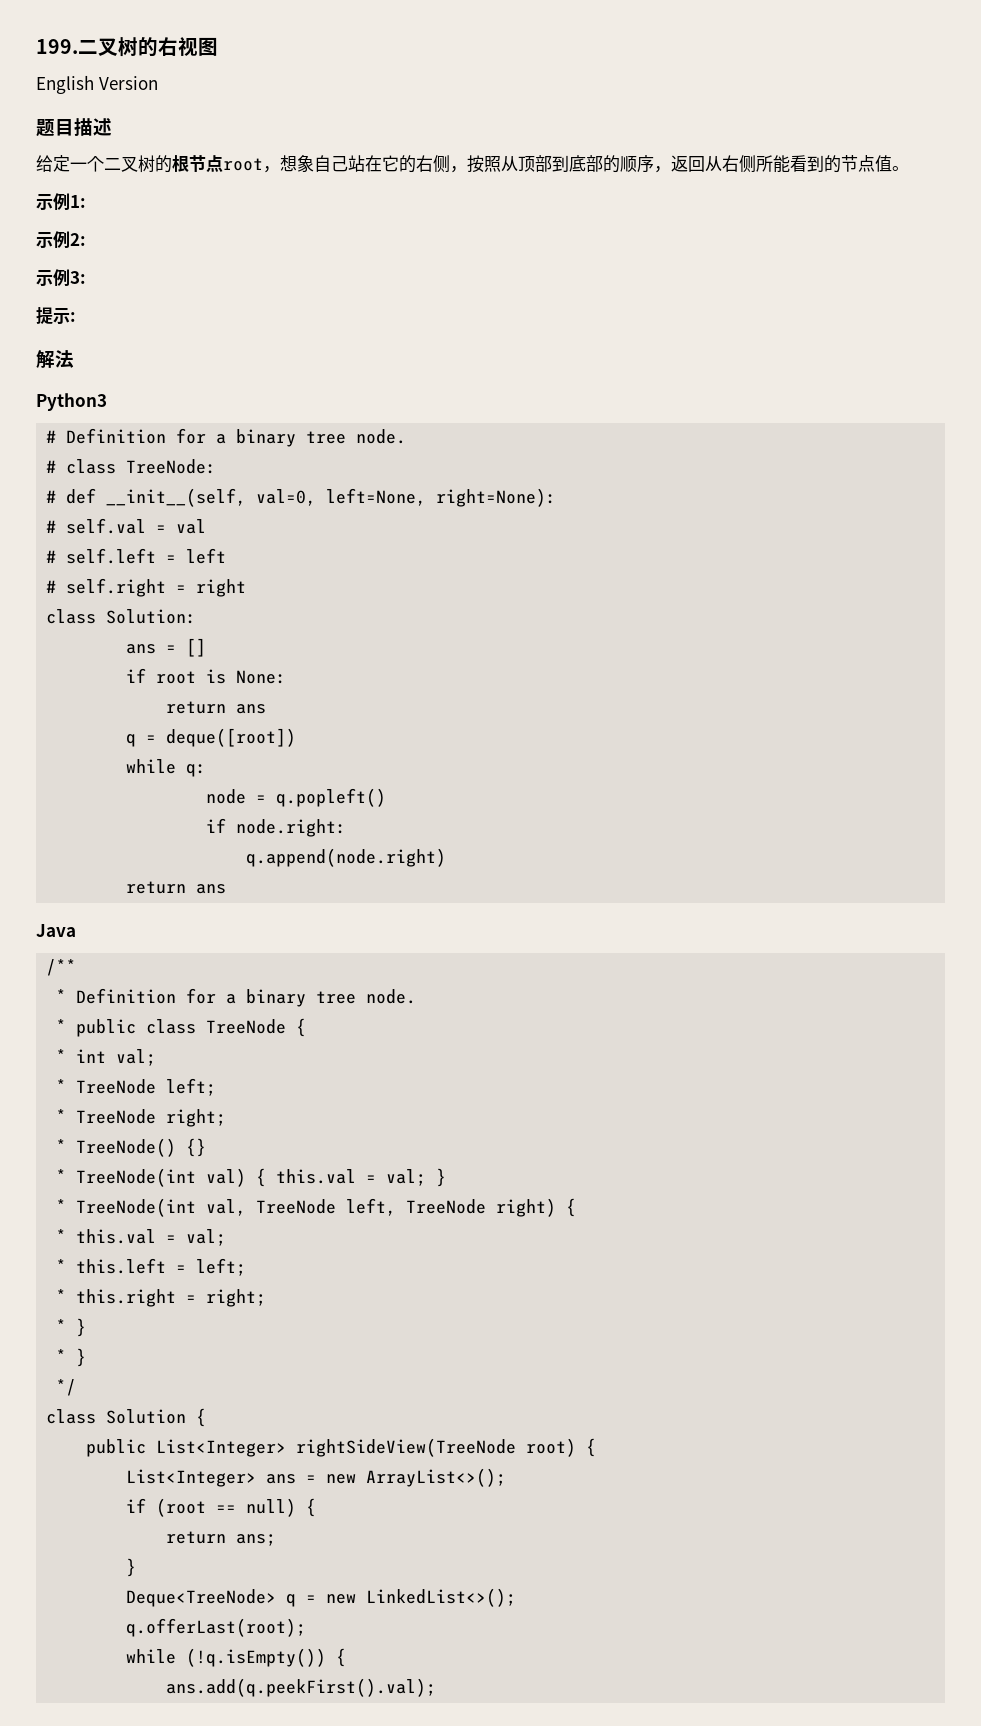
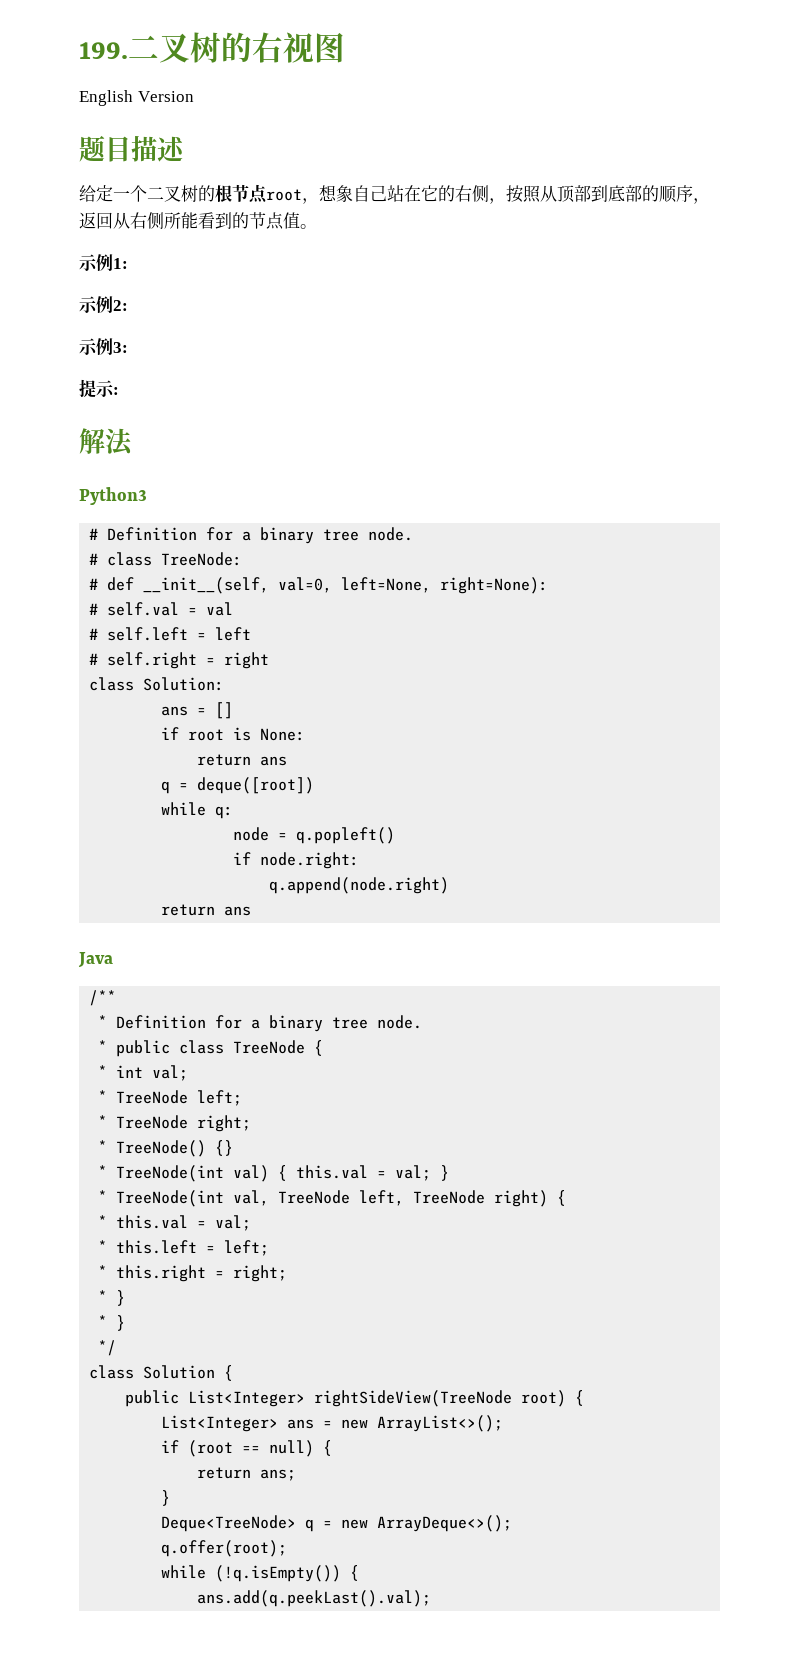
- Deque<TreeNode> q = new LinkedList<>();
- q.offerLast(root);
+ Deque<TreeNode> q = new ArrayDeque<>();
+ q.offer(root);
- ans.add(q.peekFirst().val);
+ ans.add(q.peekLast().val);

